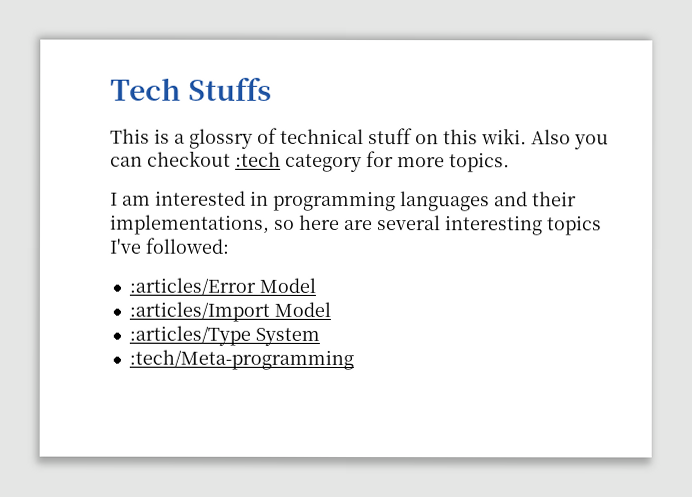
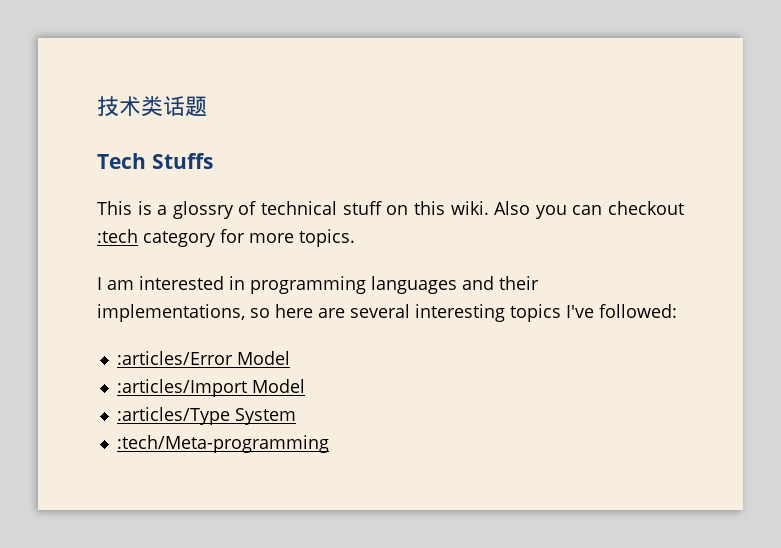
+ 技术类话题

